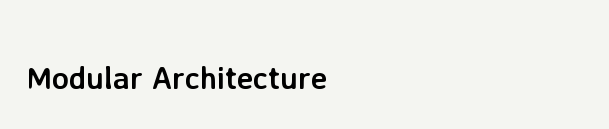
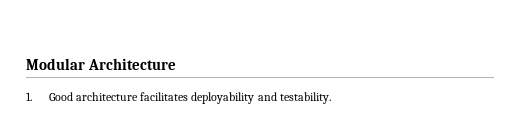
+ 1. Good architecture facilitates deployability and testability.

